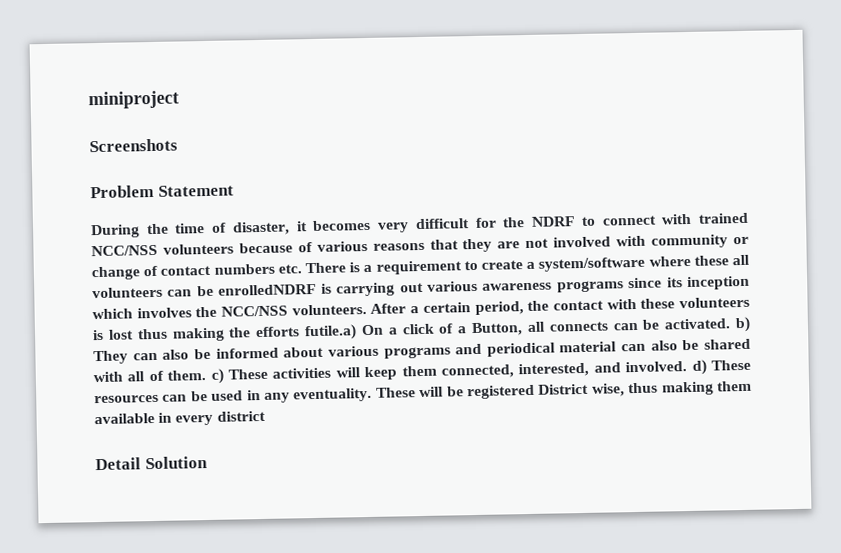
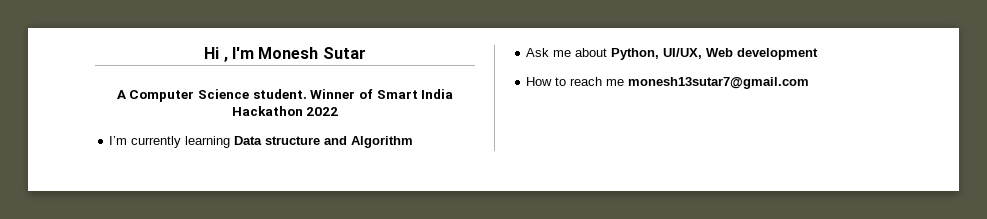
- miniproject
- Screenshots
- Problem Statement
- During the time of disaster, it becomes very difficult for the NDRF to connect with trained NCC/NSS volunteers because of various reasons that they are not involved with community or change of contact numbers etc. There is a requirement to create a system/software where these all volunteers can be enrolledNDRF is carrying out various awareness programs since its inception which involves the NCC/NSS volunteers. After a certain period, the contact with these volunteers is lost thus making the efforts futile.a) On a click of a Button, all connects can be activated. b) They can also be informed about various programs and periodical material can also be shared with all of them. c) These activities will keep them connected, interested, and involved. d) These resources can be used in any eventuality. These will be registered District wise, thus making them available in every district
- Detail Solution
+ Hi , I'm Monesh Sutar
+ A Computer Science student. Winner of Smart India Hackathon 2022
+ I’m currently learning Data structure and Algorithm
+ Ask me about Python, UI/UX, Web development
+ How to reach me monesh13sutar7@gmail.com

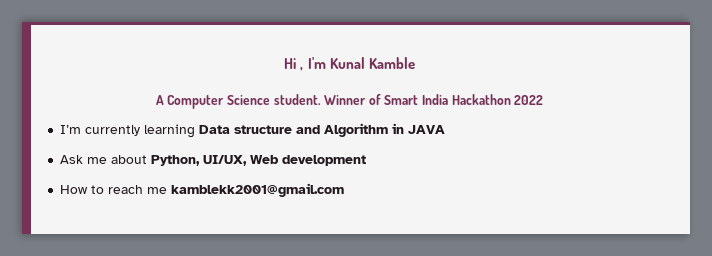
- Hi , I'm Monesh Sutar
+ Hi , I'm Kunal Kamble
- I’m currently learning Data structure and Algorithm
+ I’m currently learning Data structure and Algorithm in JAVA
- How to reach me monesh13sutar7@gmail.com
+ How to reach me kamblekk2001@gmail.com

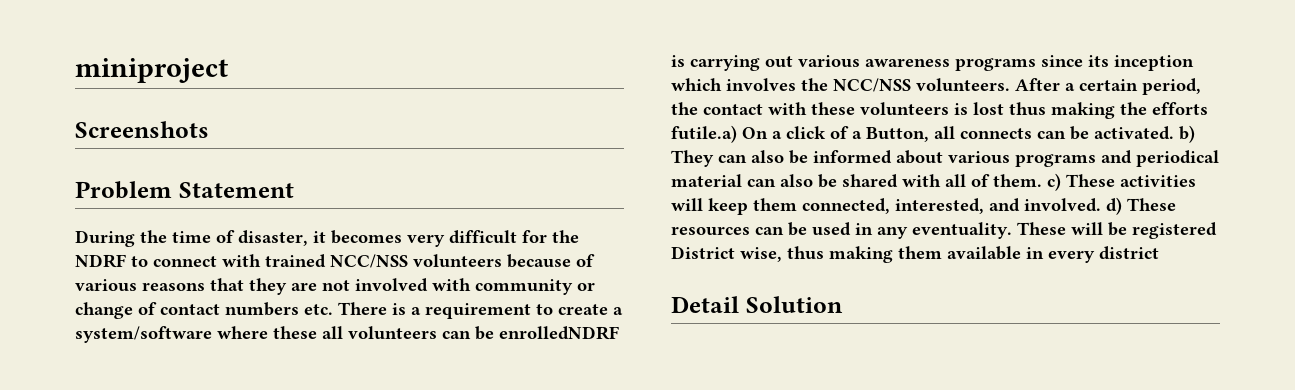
- Hi , I'm Kunal Kamble
- A Computer Science student. Winner of Smart India Hackathon 2022
- I’m currently learning Data structure and Algorithm in JAVA
- Ask me about Python, UI/UX, Web development
- How to reach me kamblekk2001@gmail.com
+ miniproject
+ Screenshots
+ Problem Statement
+ During the time of disaster, it becomes very difficult for the NDRF to connect with trained NCC/NSS volunteers because of various reasons that they are not involved with community or change of contact numbers etc. There is a requirement to create a system/software where these all volunteers can be enrolledNDRF is carrying out various awareness programs since its inception which involves the NCC/NSS volunteers. After a certain period, the contact with these volunteers is lost thus making the efforts futile.a) On a click of a Button, all connects can be activated. b) They can also be informed about various programs and periodical material can also be shared with all of them. c) These activities will keep them connected, interested, and involved. d) These resources can be used in any eventuality. These will be registered District wise, thus making them available in every district
+ Detail Solution

